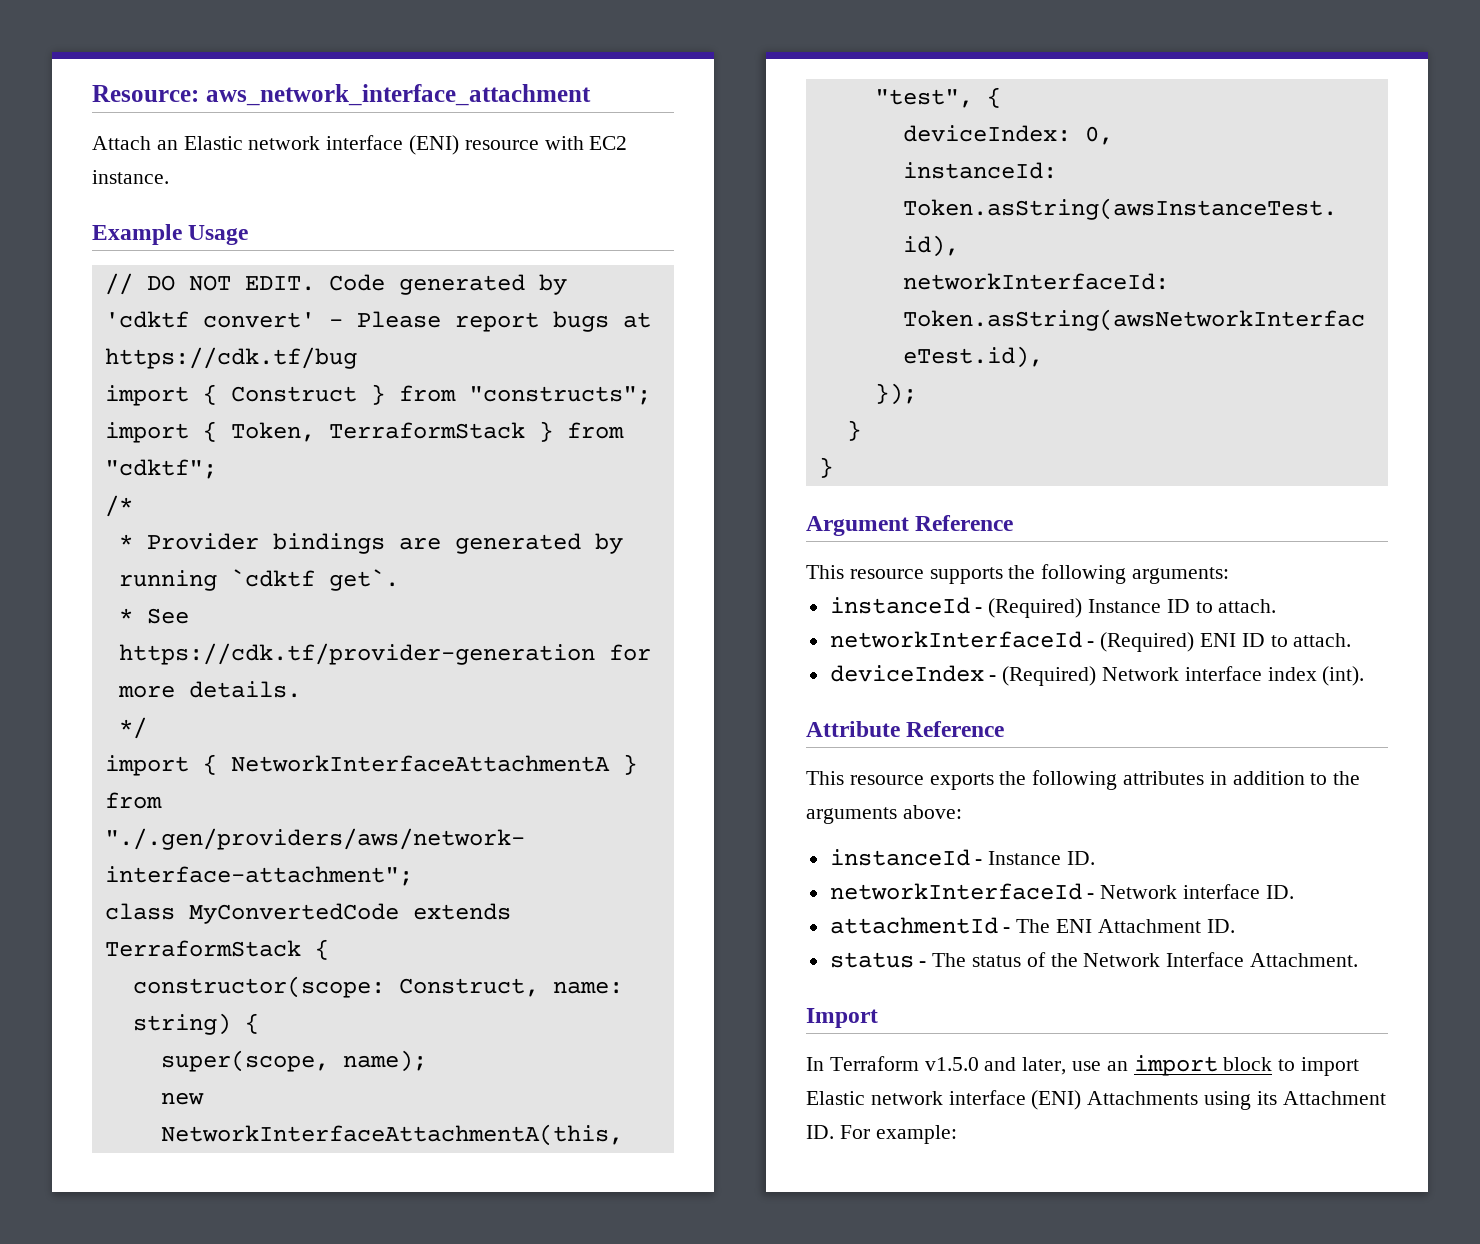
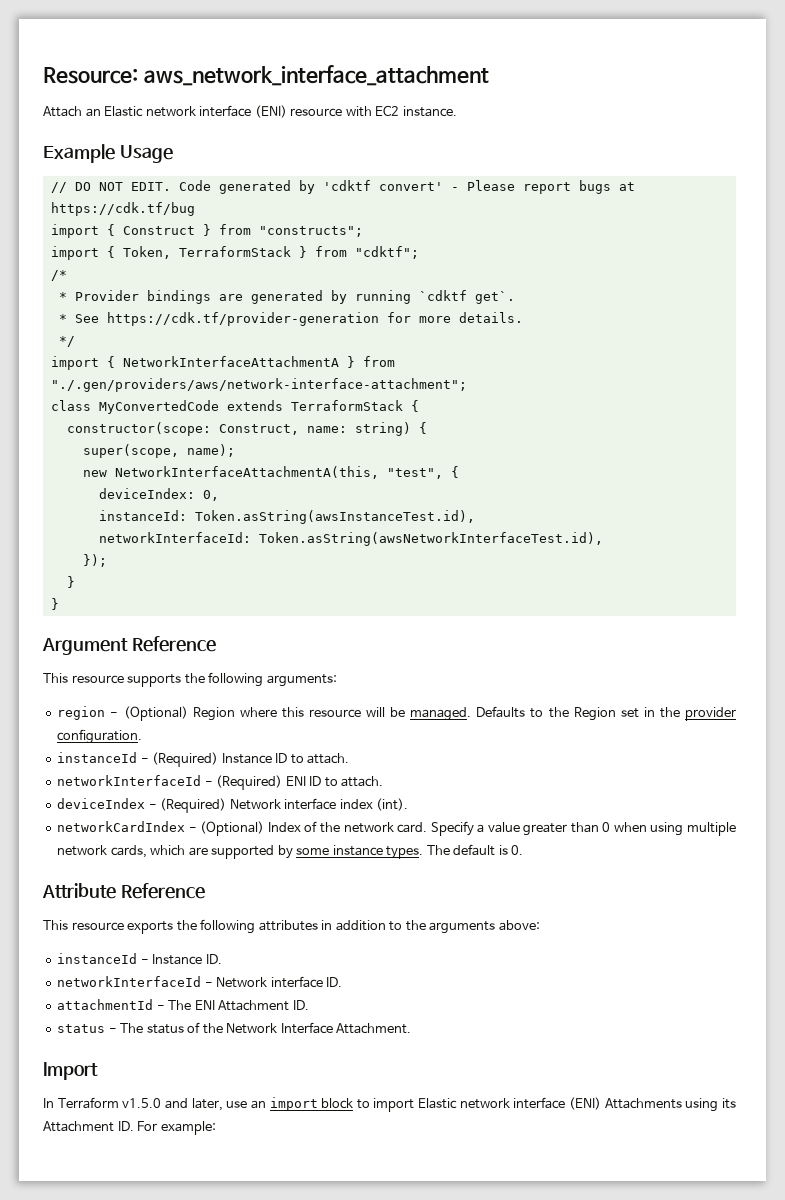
+ region - (Optional) Region where this resource will be managed. Defaults to the Region set in the provider configuration.
+ networkCardIndex - (Optional) Index of the network card. Specify a value greater than 0 when using multiple network cards, which are supported by some instance types. The default is 0.

